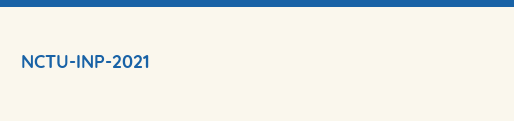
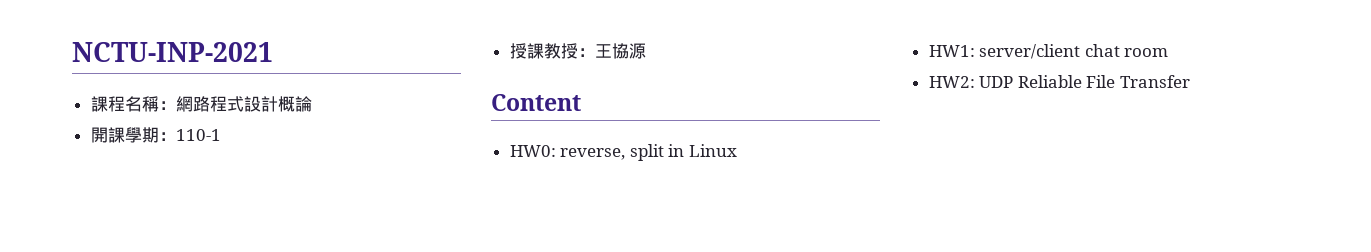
+ 課程名稱：網路程式設計概論
+ 開課學期：110-1
+ 授課教授：王協源
+ Content
+ HW0: reverse, split in Linux
+ HW1: server/client chat room
+ HW2: UDP Reliable File Transfer

